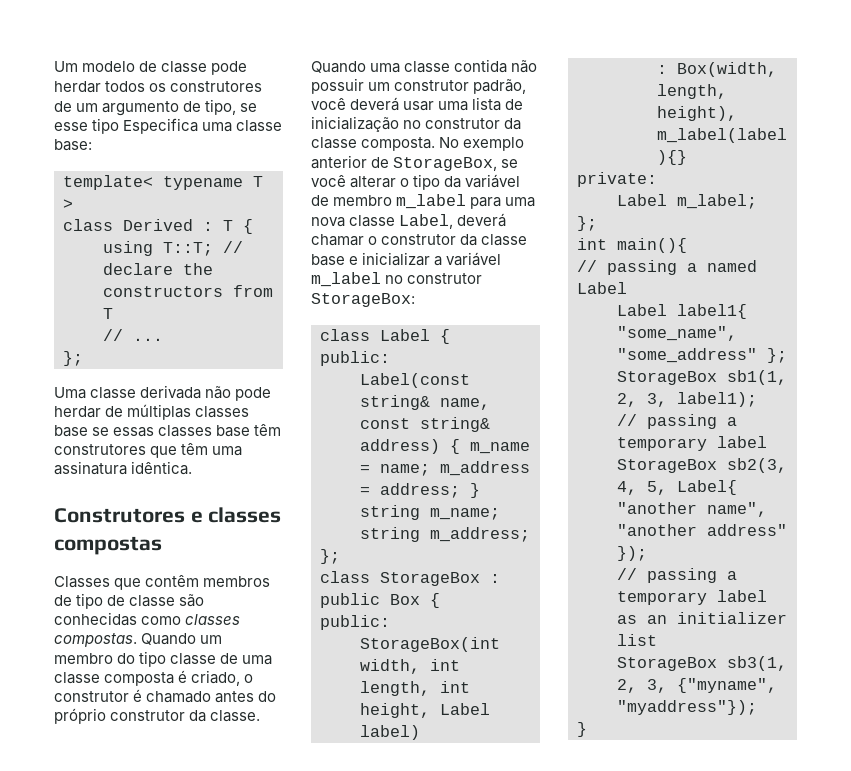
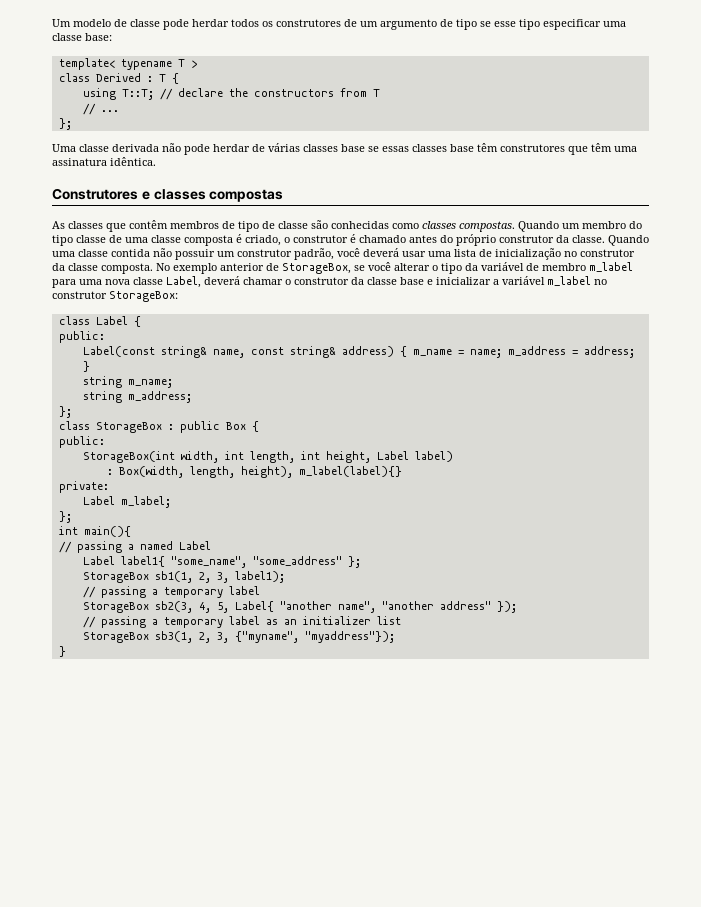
- Um modelo de classe pode herdar todos os construtores de um argumento de tipo, se esse tipo Especifica uma classe base:
+ Um modelo de classe pode herdar todos os construtores de um argumento de tipo se esse tipo especificar uma classe base:
- Uma classe derivada não pode herdar de múltiplas classes base se essas classes base têm construtores que têm uma assinatura idêntica.
+ Uma classe derivada não pode herdar de várias classes base se essas classes base têm construtores que têm uma assinatura idêntica.
- Classes que contêm membros de tipo de classe são conhecidas como classes compostas.
+ As classes que contêm membros de tipo de classe são conhecidas como classes compostas.

